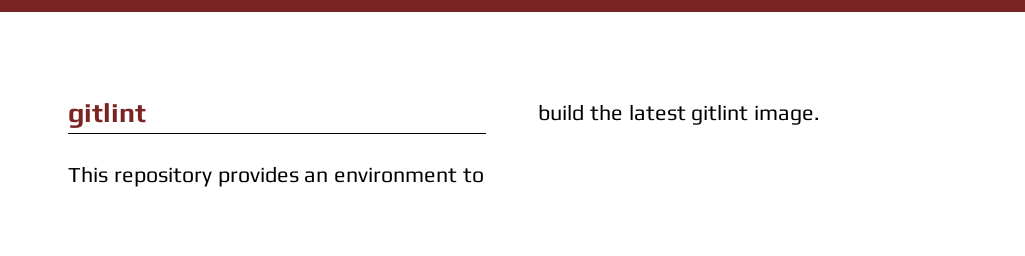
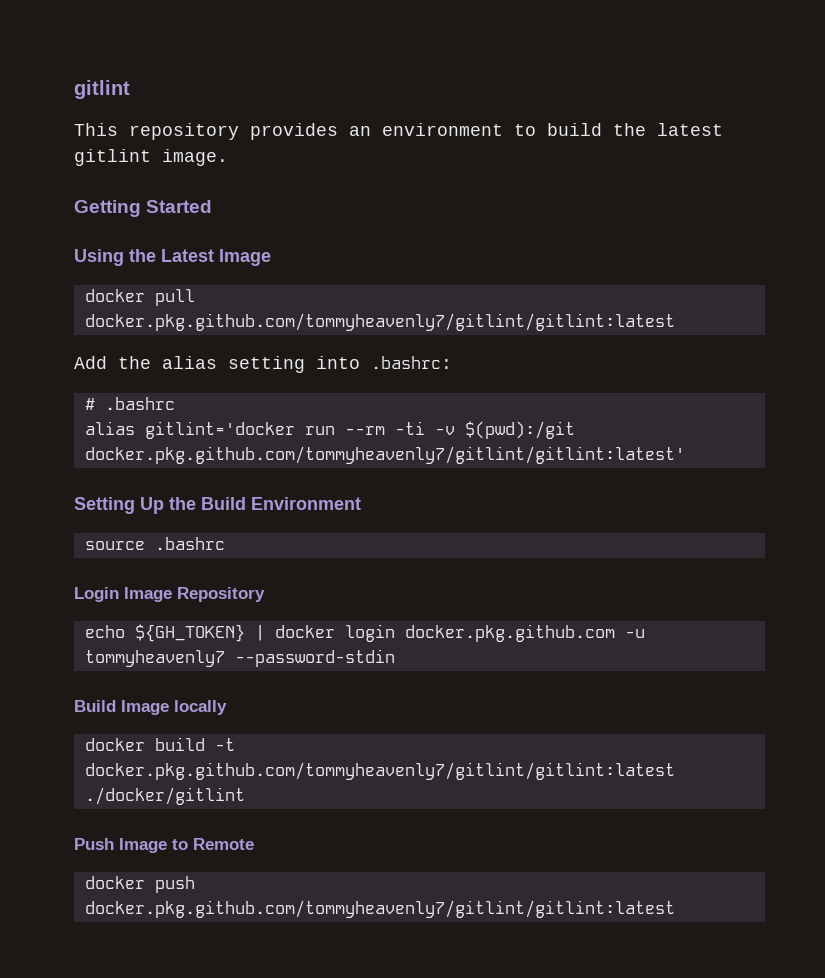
+ Getting Started
+ Using the Latest Image
+ docker pull docker.pkg.github.com/tommyheavenly7/gitlint/gitlint:latest
+ Add the alias setting into .bashrc:
+ # .bashrc
+ alias gitlint='docker run --rm -ti -v $(pwd):/git docker.pkg.github.com/tommyheavenly7/gitlint/gitlint:latest'
+ Setting Up the Build Environment
+ source .bashrc
+ Login Image Repository
+ echo ${GH_TOKEN} | docker login docker.pkg.github.com -u tommyheavenly7 --password-stdin
+ Build Image locally
+ docker build -t docker.pkg.github.com/tommyheavenly7/gitlint/gitlint:latest ./docker/gitlint
+ Push Image to Remote
+ docker push docker.pkg.github.com/tommyheavenly7/gitlint/gitlint:latest

